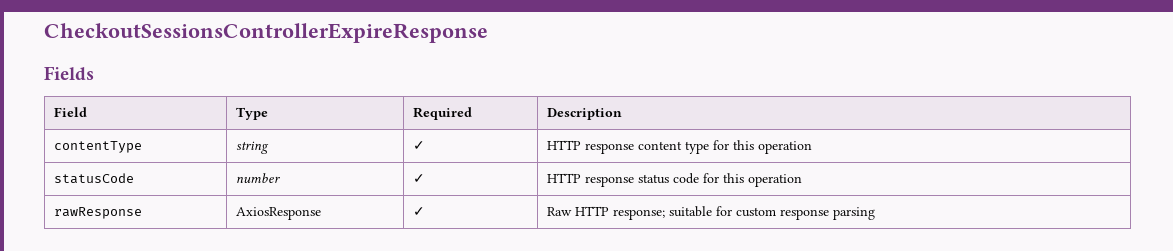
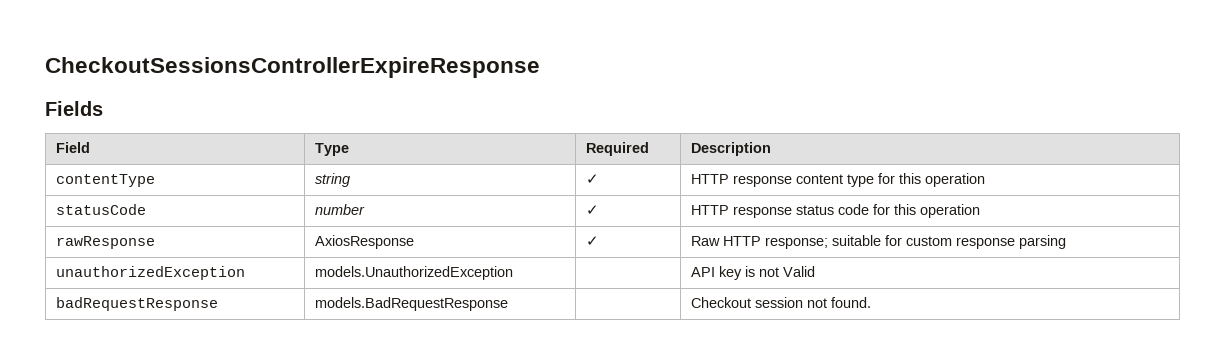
+ unauthorizedException | models.UnauthorizedException | | API key is not Valid
+ badRequestResponse | models.BadRequestResponse | | Checkout session not found.

